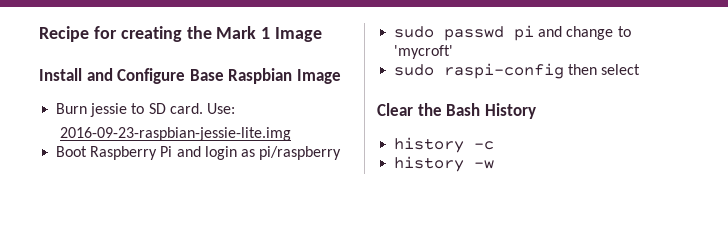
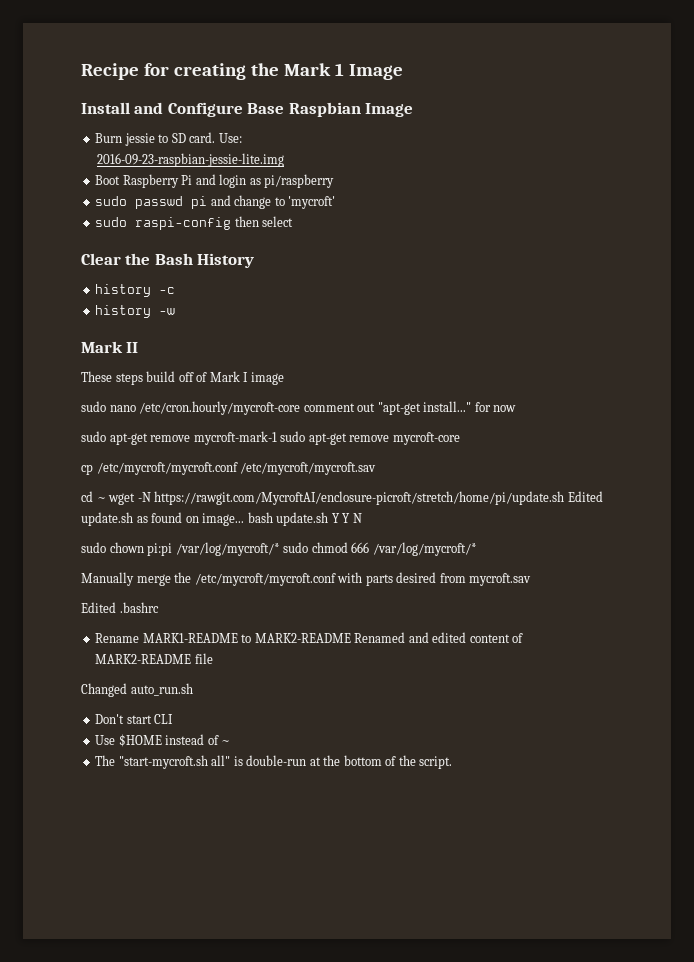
+ Mark II
+ These steps build off of Mark I image
+ sudo nano /etc/cron.hourly/mycroft-core comment out "apt-get install..." for now
+ sudo apt-get remove mycroft-mark-1 sudo apt-get remove mycroft-core
+ cp /etc/mycroft/mycroft.conf /etc/mycroft/mycroft.sav
+ cd ~ wget -N https://rawgit.com/MycroftAI/enclosure-picroft/stretch/home/pi/update.sh Edited update.sh as found on image... bash update.sh Y Y N
+ sudo chown pi:pi /var/log/mycroft/* sudo chmod 666 /var/log/mycroft/*
+ Manually merge the /etc/mycroft/mycroft.conf with parts desired from mycroft.sav
+ Edited .bashrc
+ Rename MARK1-README to MARK2-README Renamed and edited content of MARK2-README file
+ Changed auto_run.sh
+ Don't start CLI
+ Use $HOME instead of ~
+ The "start-mycroft.sh all" is double-run at the bottom of the script.

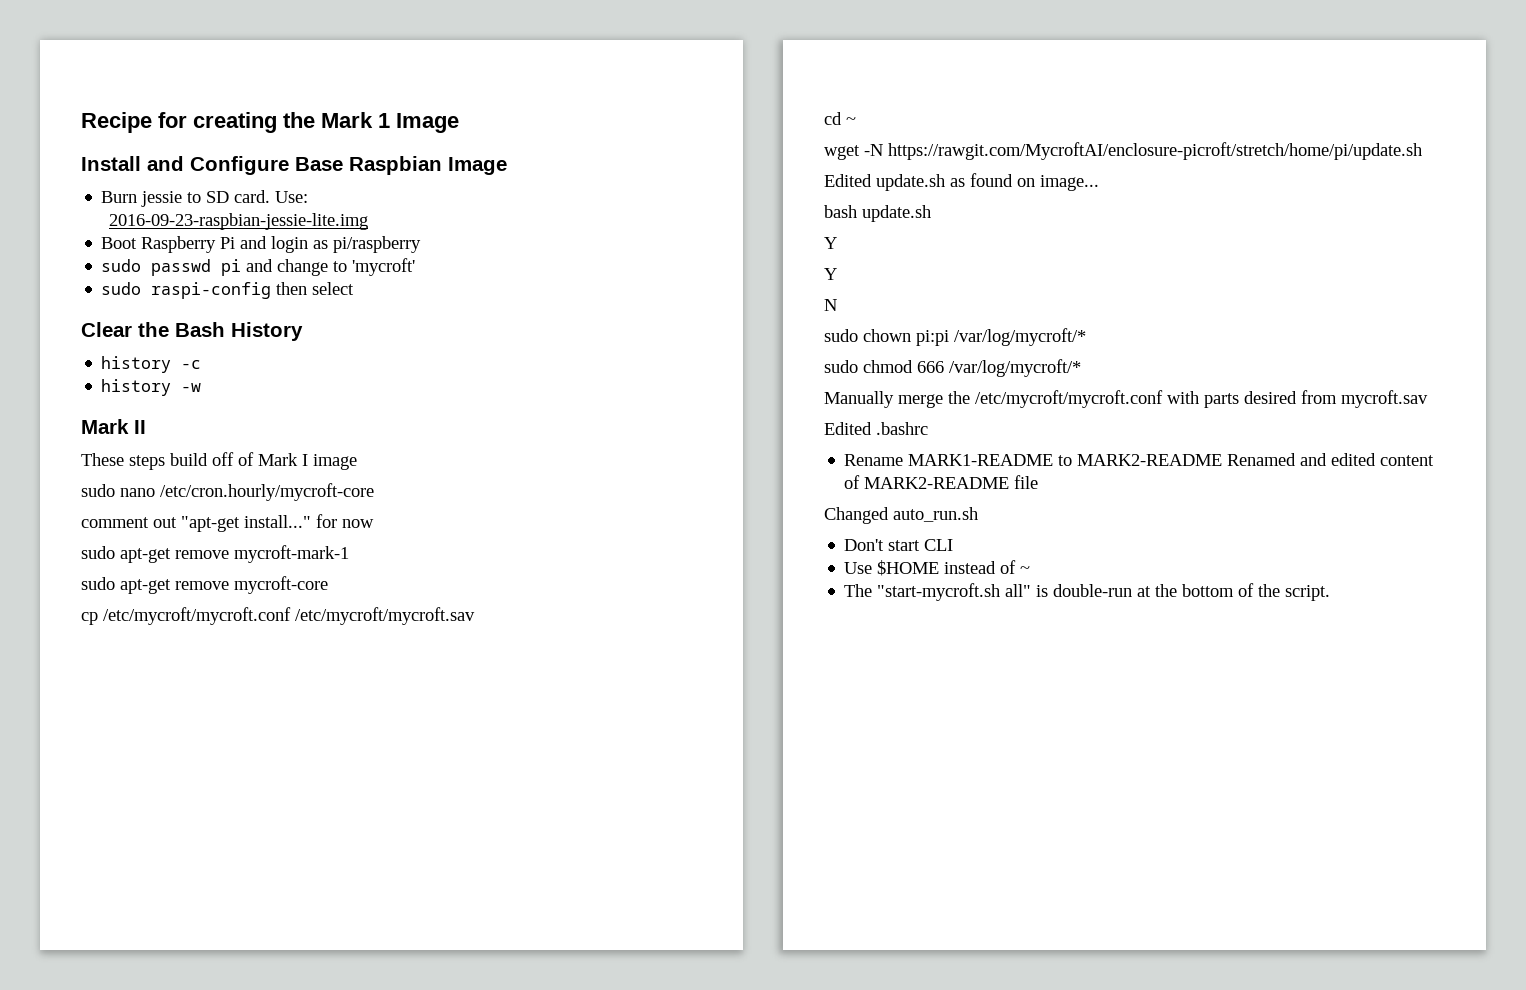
- sudo nano /etc/cron.hourly/mycroft-core comment out "apt-get install..." for now
+ sudo nano /etc/cron.hourly/mycroft-core
+ comment out "apt-get install..." for now
- sudo apt-get remove mycroft-mark-1 sudo apt-get remove mycroft-core
+ sudo apt-get remove mycroft-mark-1
+ sudo apt-get remove mycroft-core
- cd ~ wget -N https://rawgit.com/MycroftAI/enclosure-picroft/stretch/home/pi/update.sh Edited update.sh as found on image... bash update.sh Y Y N
+ cd ~
+ wget -N https://rawgit.com/MycroftAI/enclosure-picroft/stretch/home/pi/update.sh
+ Edited update.sh as found on image...
+ bash update.sh
+ Y
+ Y
+ N
- sudo chown pi:pi /var/log/mycroft/* sudo chmod 666 /var/log/mycroft/*
+ sudo chown pi:pi /var/log/mycroft/*
+ sudo chmod 666 /var/log/mycroft/*

